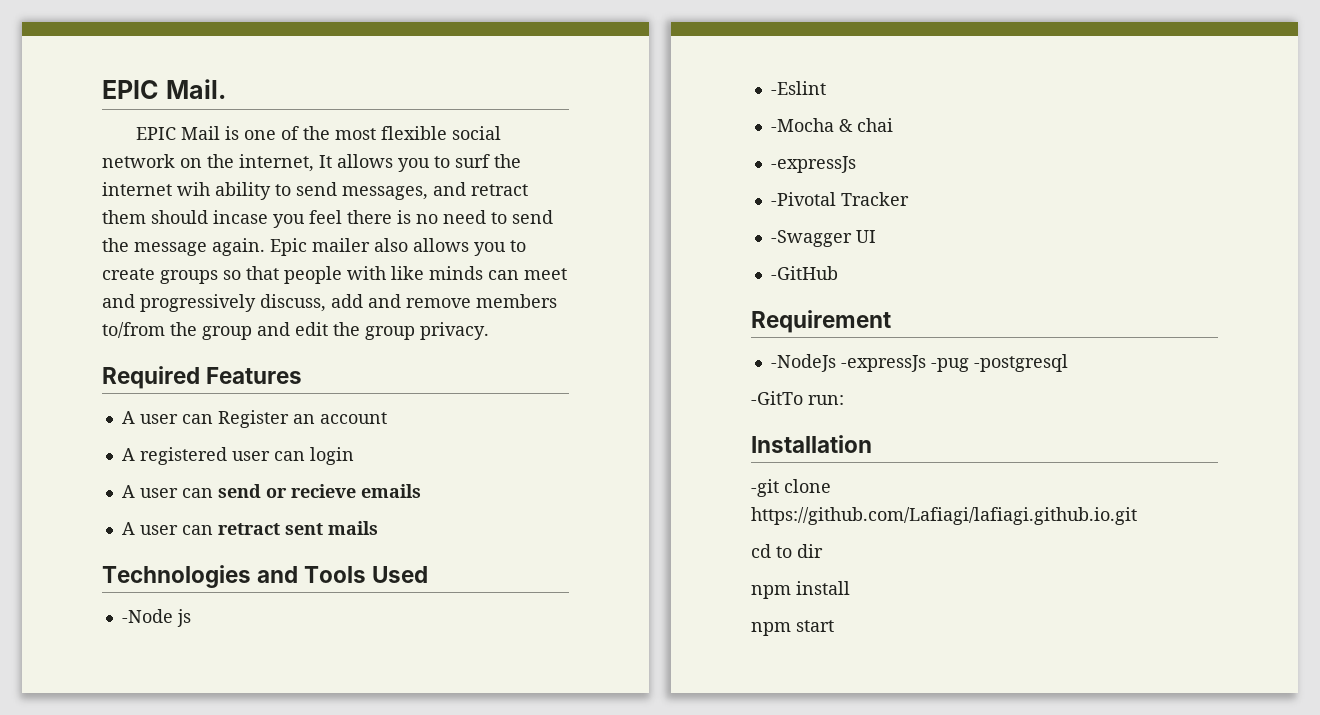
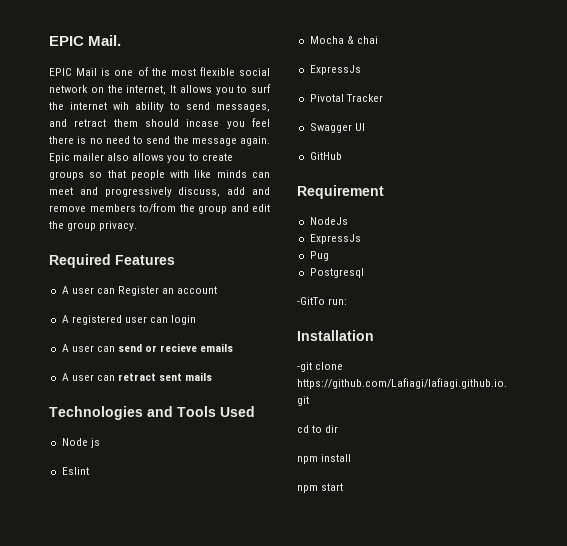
- -Node js
+ Node js
- -Eslint
- -Mocha & chai
- -expressJs
- -Pivotal Tracker
+ Eslint
+ Mocha & chai
+ ExpressJs
+ Pivotal Tracker
- -Swagger UI
+ Swagger UI
- -GitHub
+ GitHub
- -NodeJs -expressJs -pug -postgresql
+ NodeJs
+ ExpressJs
+ Pug
+ Postgresql

